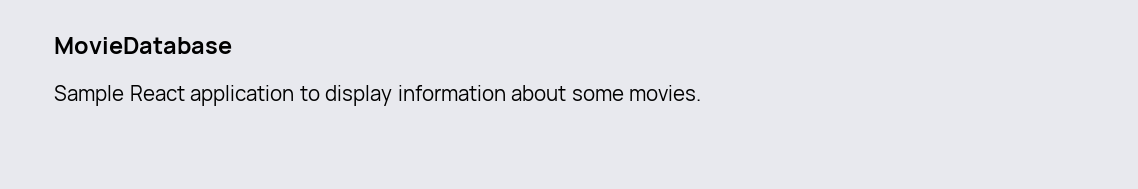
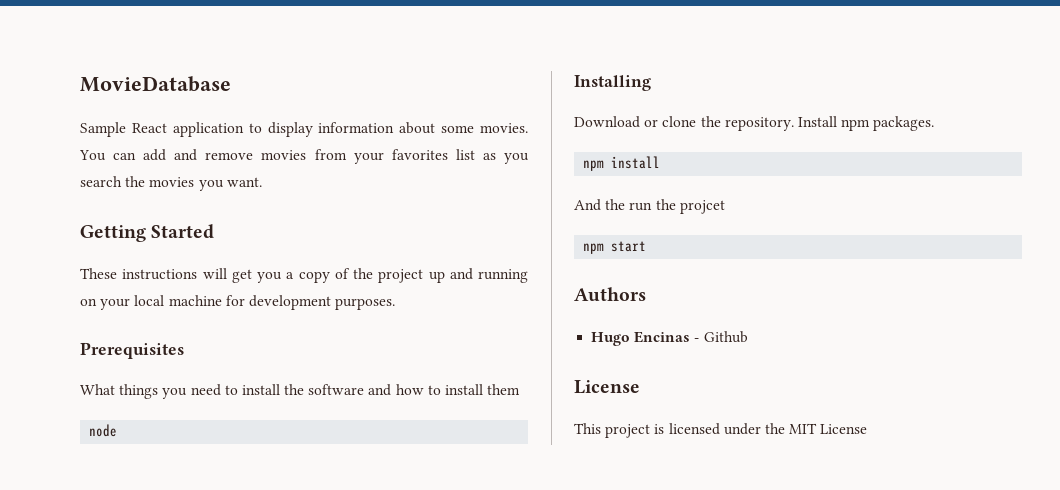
+ You can add and remove movies from your favorites list as you search the movies you want.
+ Getting Started
+ These instructions will get you a copy of the project up and running on your local machine for development purposes.
+ Prerequisites
+ What things you need to install the software and how to install them
+ node
+ Installing
+ Download or clone the repository. Install npm packages.
+ npm install
+ And the run the projcet
+ npm start
+ Authors
+ Hugo Encinas - Github
+ License
+ This project is licensed under the MIT License

